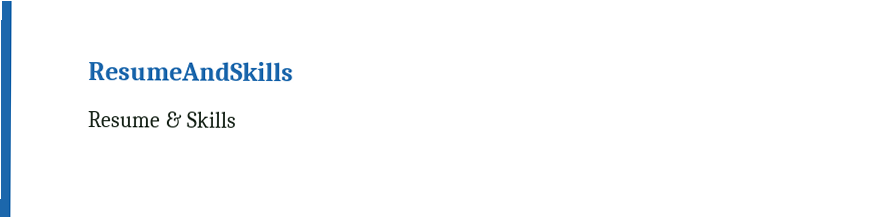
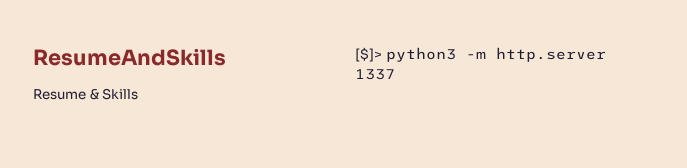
+ [$]> python3 -m http.server 1337

